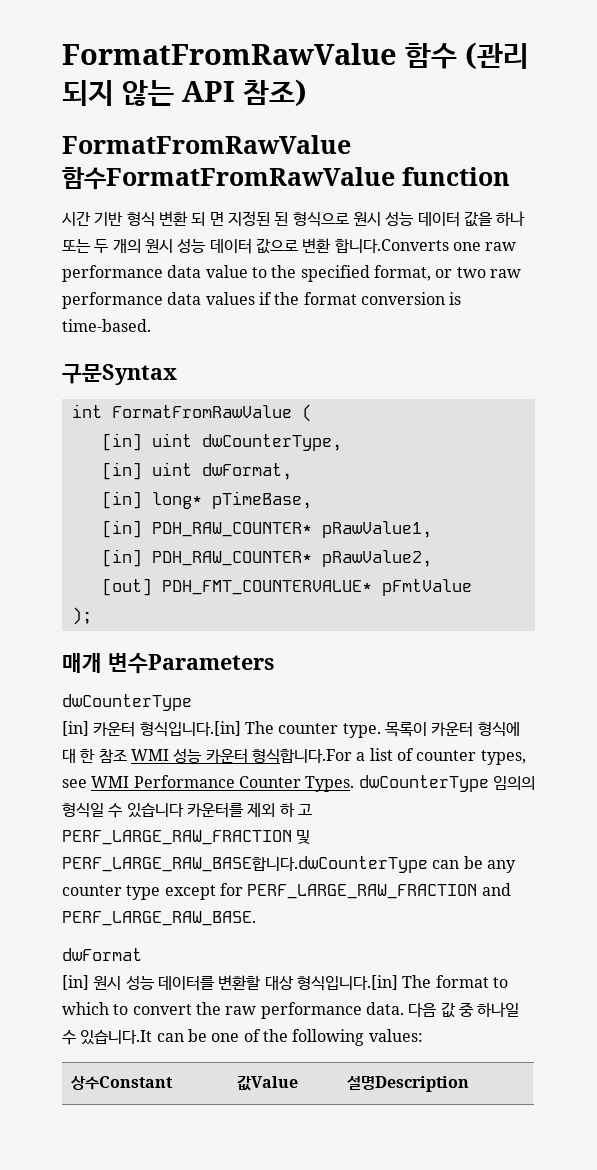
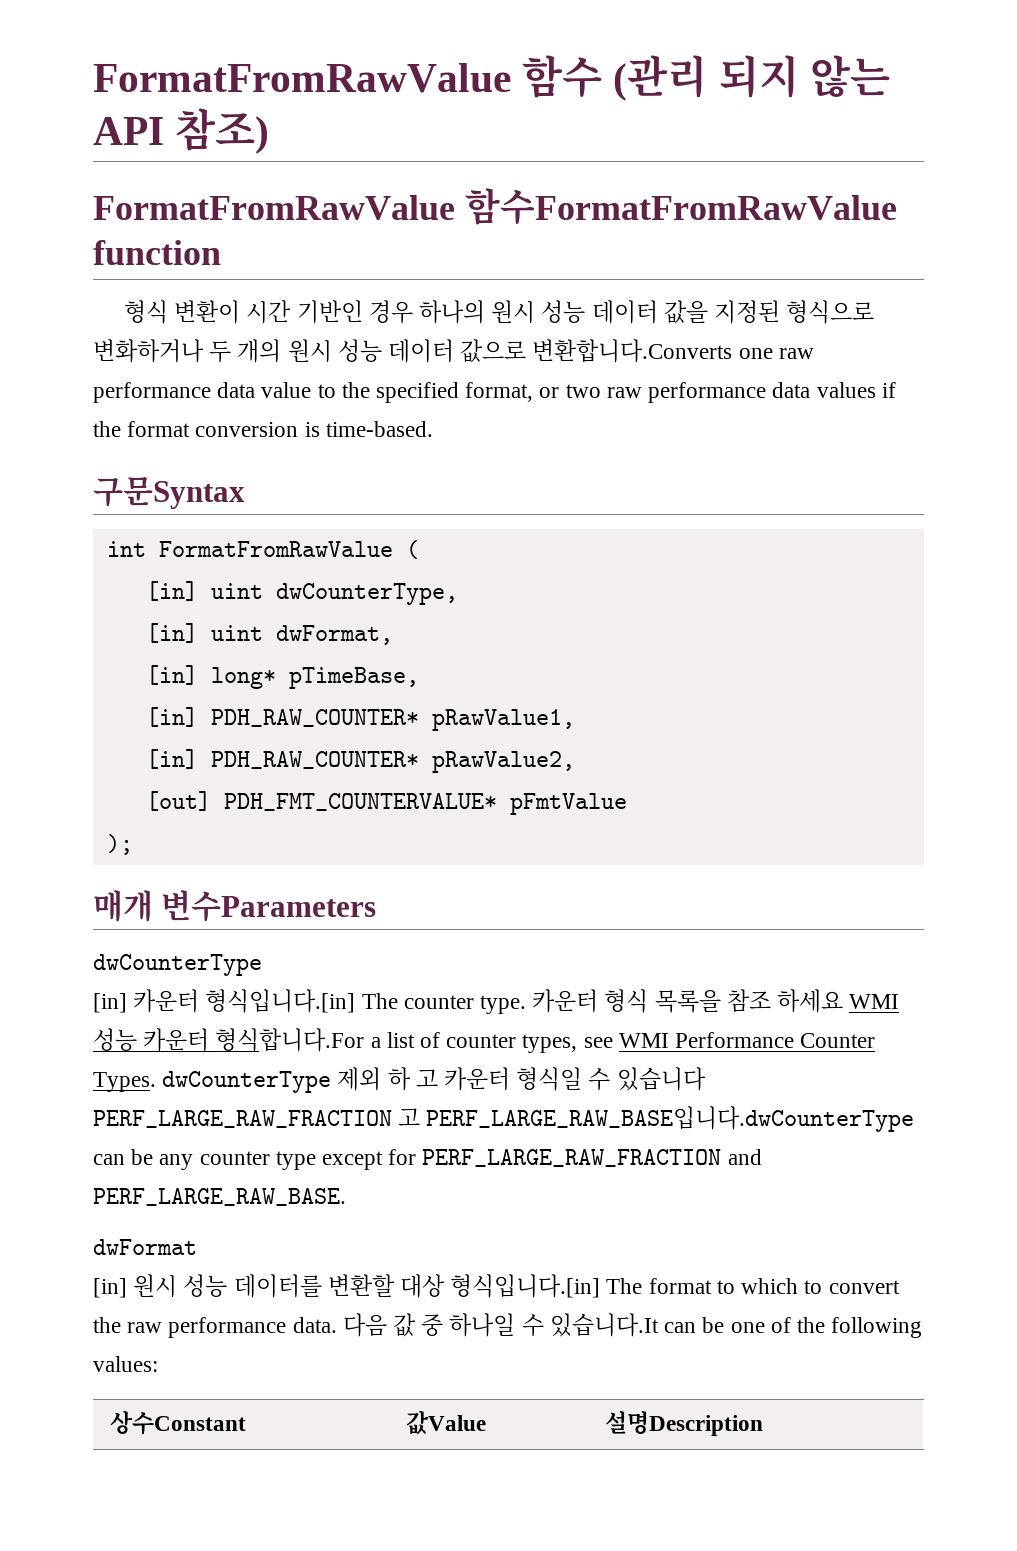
- 시간 기반 형식 변환 되 면 지정된 된 형식으로 원시 성능 데이터 값을 하나 또는 두 개의 원시 성능 데이터 값으로 변환 합니다.Converts one raw performance data value to the specified format, or two raw performance data values if the format conversion is time-based.
+ 형식 변환이 시간 기반인 경우 하나의 원시 성능 데이터 값을 지정된 형식으로 변화하거나 두 개의 원시 성능 데이터 값으로 변환합니다.Converts one raw performance data value to the specified format, or two raw performance data values if the format conversion is time-based.
- 목록이 카운터 형식에 대 한 참조 WMI 성능 카운터 형식합니다.For a list of counter types, see WMI Performance Counter Types. dwCounterType 임의의 형식일 수 있습니다 카운터를 제외 하 고 PERF_LARGE_RAW_FRACTION 및 PERF_LARGE_RAW_BASE합니다.dwCounterType can be any counter type except for PERF_LARGE_RAW_FRACTION and PERF_LARGE_RAW_BASE.
+ 카운터 형식 목록을 참조 하세요 WMI 성능 카운터 형식합니다.For a list of counter types, see WMI Performance Counter Types. dwCounterType 제외 하 고 카운터 형식일 수 있습니다 PERF_LARGE_RAW_FRACTION 고 PERF_LARGE_RAW_BASE입니다.dwCounterType can be any counter type except for PERF_LARGE_RAW_FRACTION and PERF_LARGE_RAW_BASE.

